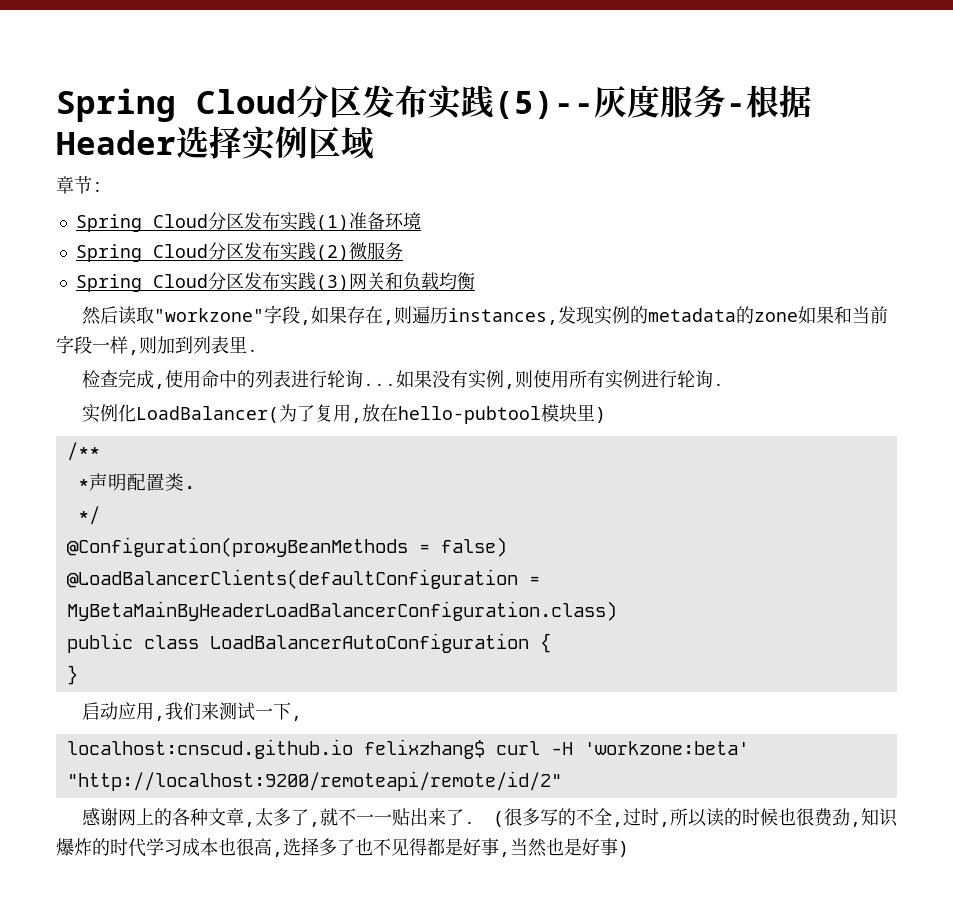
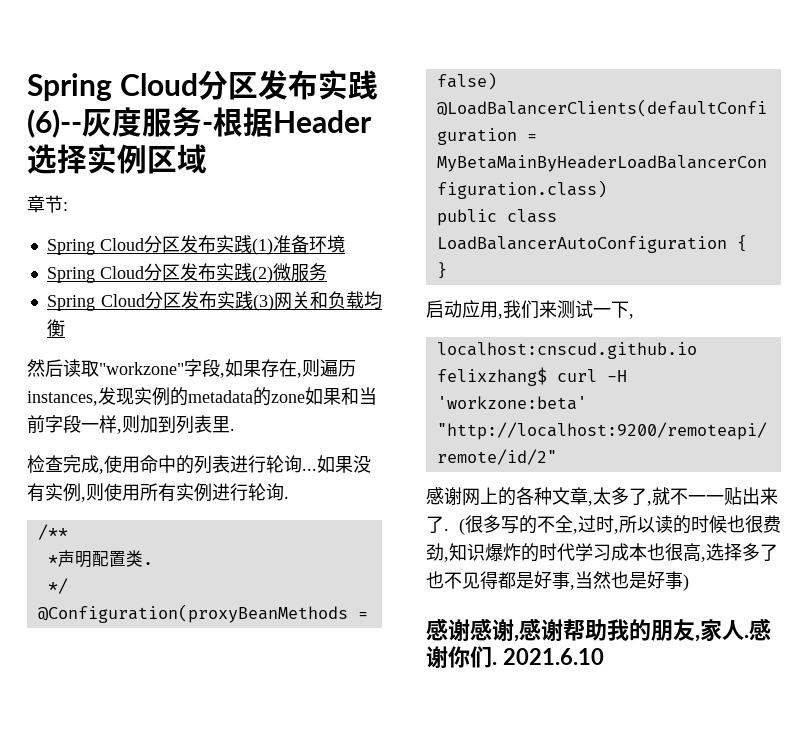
- Spring Cloud分区发布实践(5)--灰度服务-根据Header选择实例区域
+ Spring Cloud分区发布实践(6)--灰度服务-根据Header选择实例区域
- 实例化LoadBalancer(为了复用,放在hello-pubtool模块里)
+ 感谢感谢,感谢帮助我的朋友,家人.感谢你们. 2021.6.10

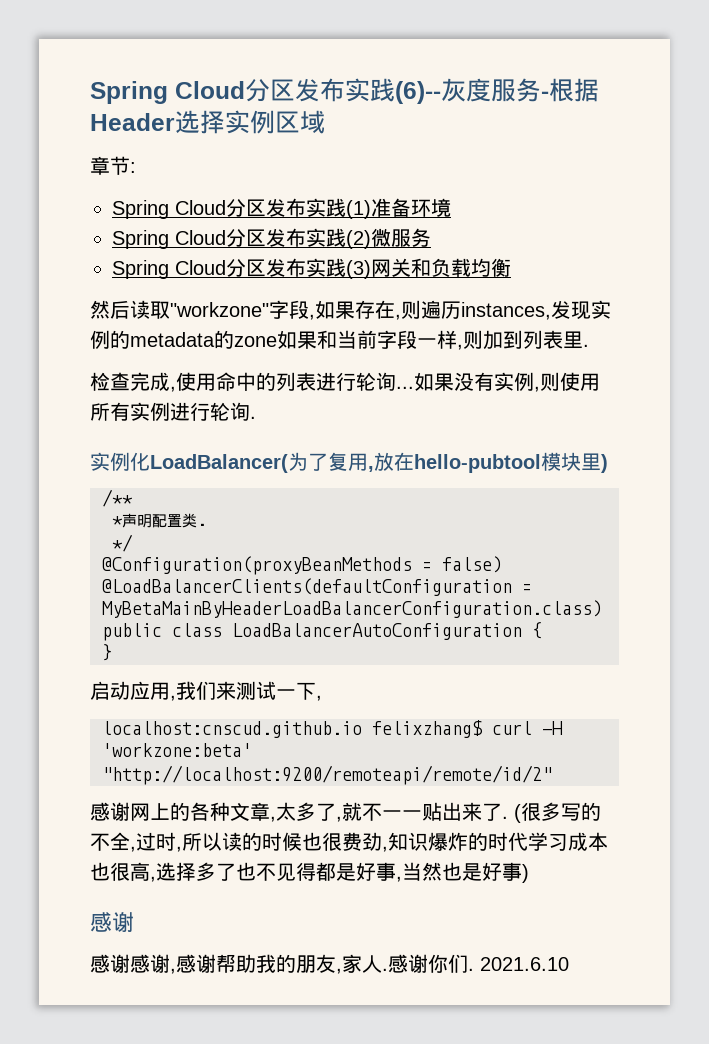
+ 实例化LoadBalancer(为了复用,放在hello-pubtool模块里)
  (很多写的不全,过时,所以读的时候也很费劲,知识爆炸的时代学习成本也很高,选择多了也不见得都是好事,当然也是好事)
+ 感谢

